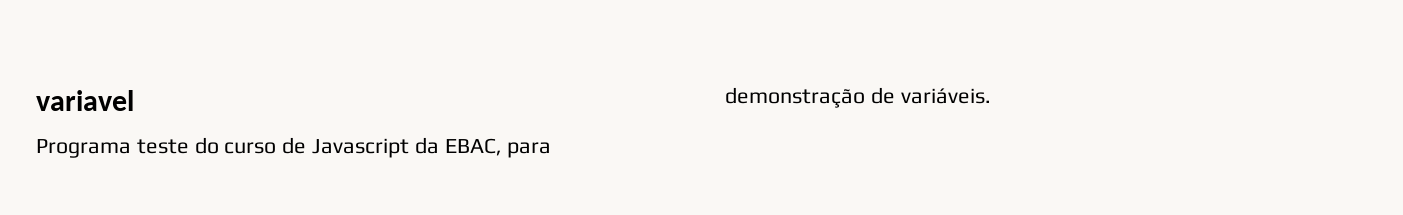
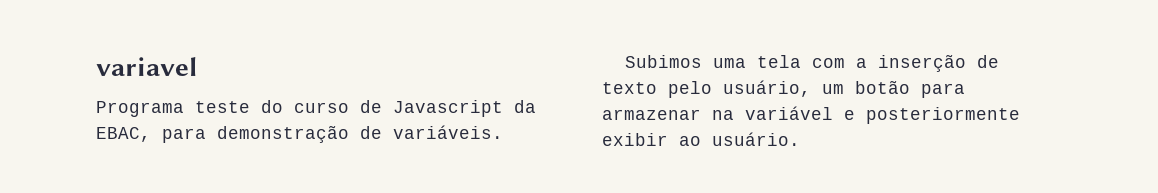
+ Subimos uma tela com a inserção de texto pelo usuário, um botão para armazenar na variável e posteriormente exibir ao usuário.

